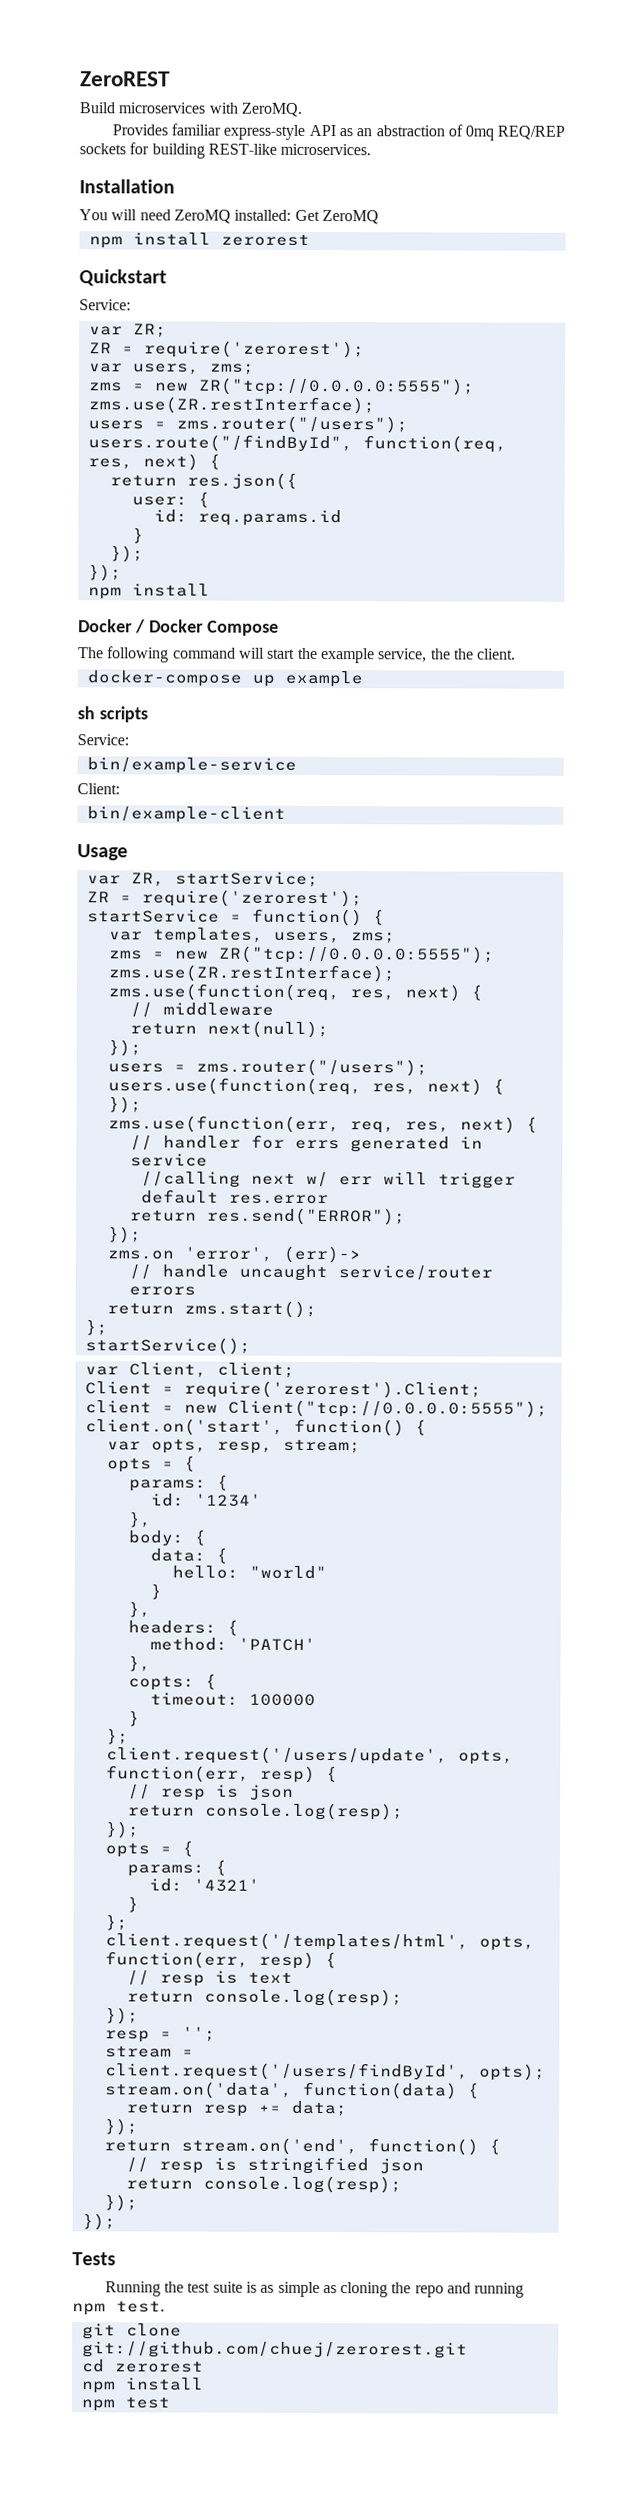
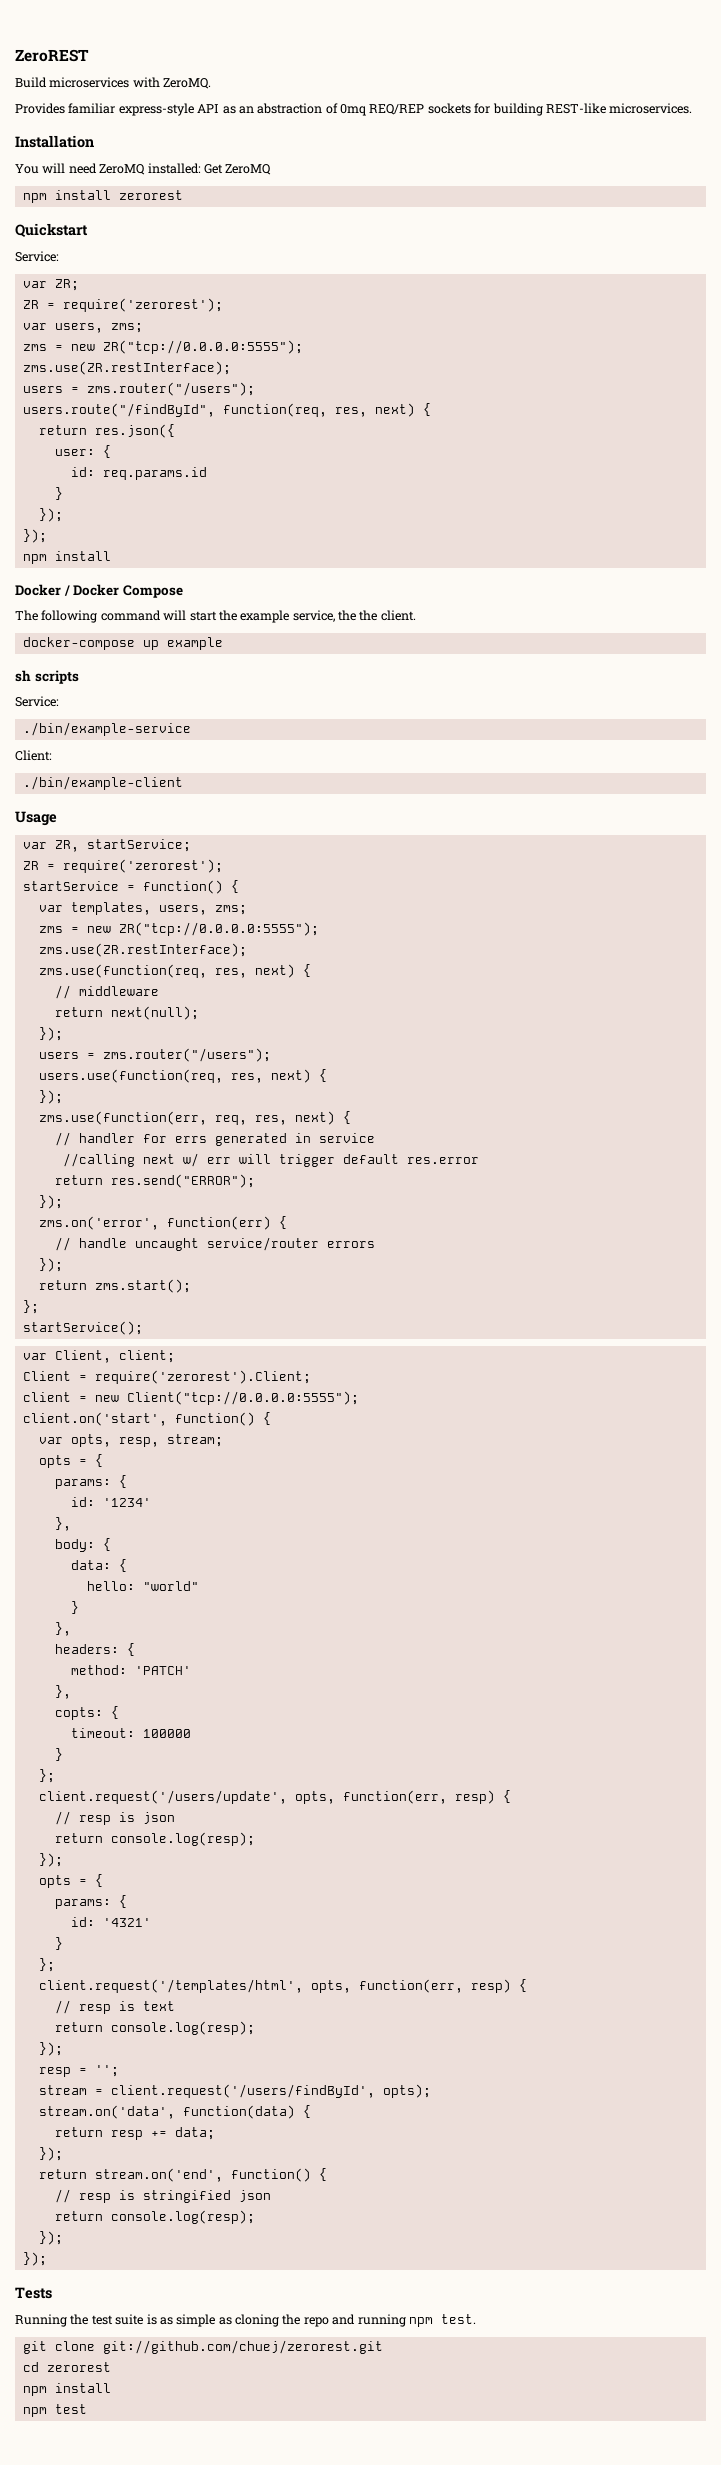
- bin/example-service
+ ./bin/example-service
- bin/example-client
+ ./bin/example-client
- zms.on 'error', (err)->
+ zms.on('error', function(err) {
  // handle uncaught service/router errors
+ });

